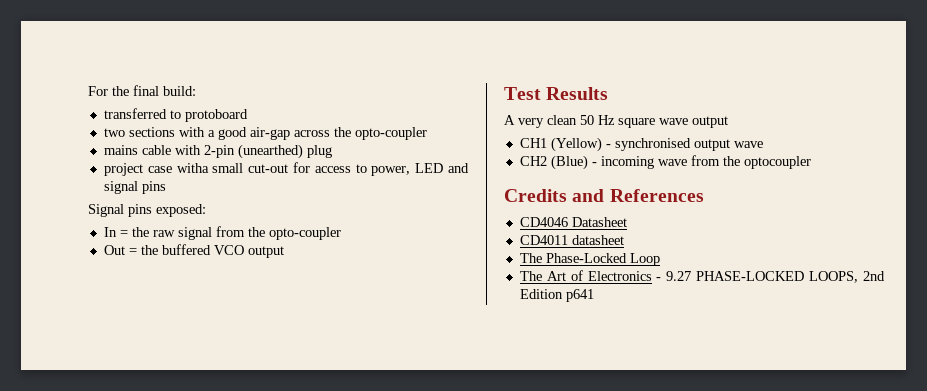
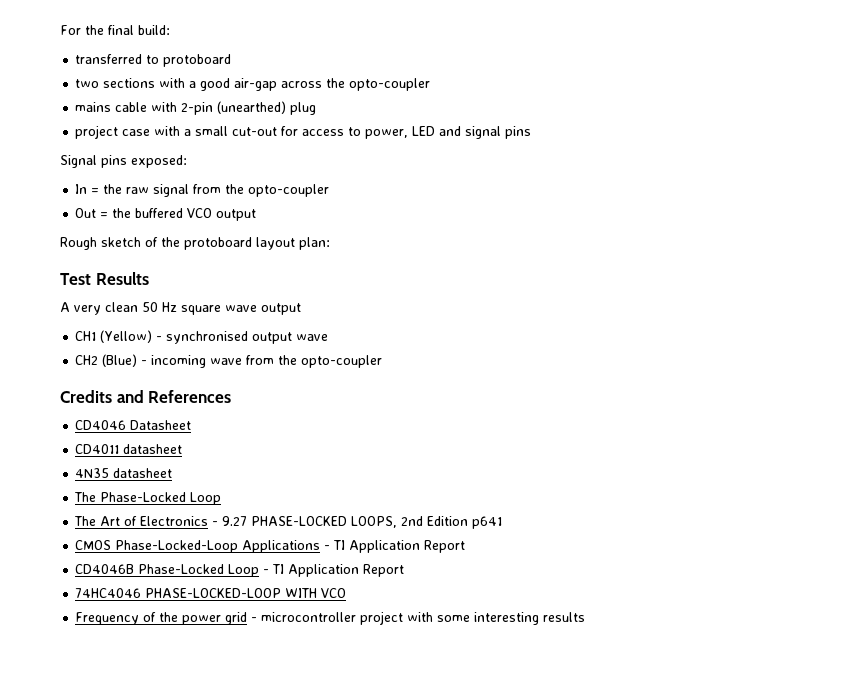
- project case witha small cut-out for access to power, LED and signal pins
+ project case with a small cut-out for access to power, LED and signal pins
+ Rough sketch of the protoboard layout plan:
- CH2 (Blue) - incoming wave from the optocoupler
+ CH2 (Blue) - incoming wave from the opto-coupler
+ 4N35 datasheet
+ CMOS Phase-Locked-Loop Applications - TI Application Report
+ CD4046B Phase-Locked Loop - TI Application Report
+ 74HC4046 PHASE-LOCKED-LOOP WITH VCO
+ Frequency of the power grid - microcontroller project with some interesting results

